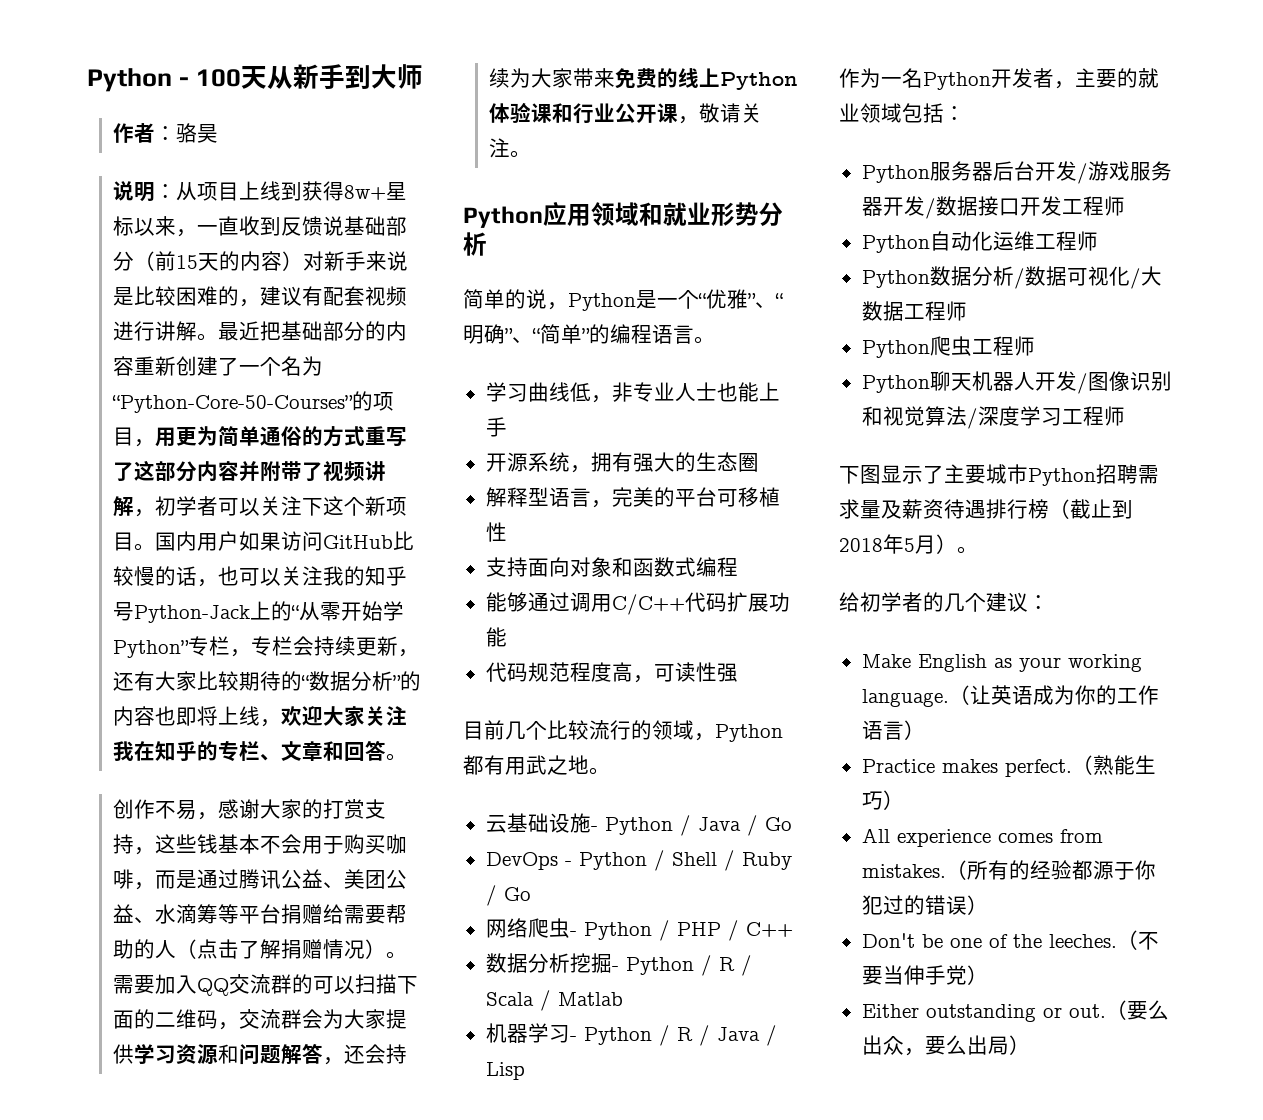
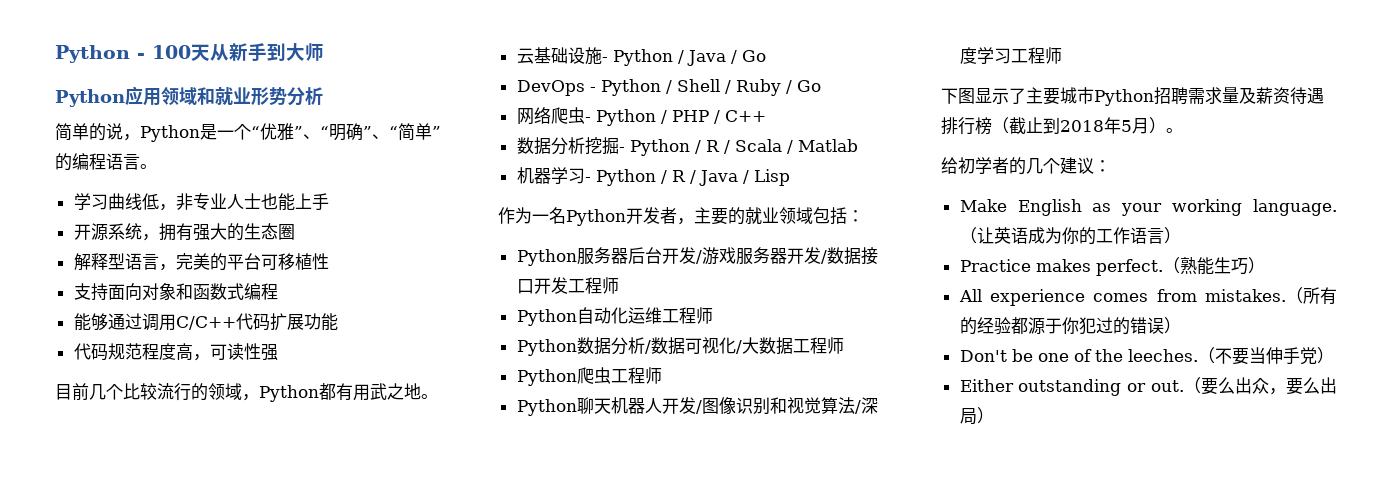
- 作者：骆昊
- 说明：从项目上线到获得8w+星标以来，一直收到反馈说基础部分（前15天的内容）对新手来说是比较困难的，建议有配套视频进行讲解。最近把基础部分的内容重新创建了一个名为“Python-Core-50-Courses”的项目，用更为简单通俗的方式重写了这部分内容并附带了视频讲解，初学者可以关注下这个新项目。国内用户如果访问GitHub比较慢的话，也可以关注我的知乎号Python-Jack上的“从零开始学Python”专栏，专栏会持续更新，还有大家比较期待的“数据分析”的内容也即将上线，欢迎大家关注我在知乎的专栏、文章和回答。
- 创作不易，感谢大家的打赏支持，这些钱基本不会用于购买咖啡，而是通过腾讯公益、美团公益、水滴筹等平台捐赠给需要帮助的人（点击了解捐赠情况）。需要加入QQ交流群的可以扫描下面的二维码，交流群会为大家提供学习资源和问题解答，还会持续为大家带来免费的线上Python体验课和行业公开课，敬请关注。

